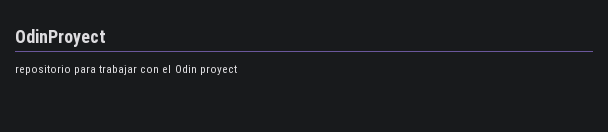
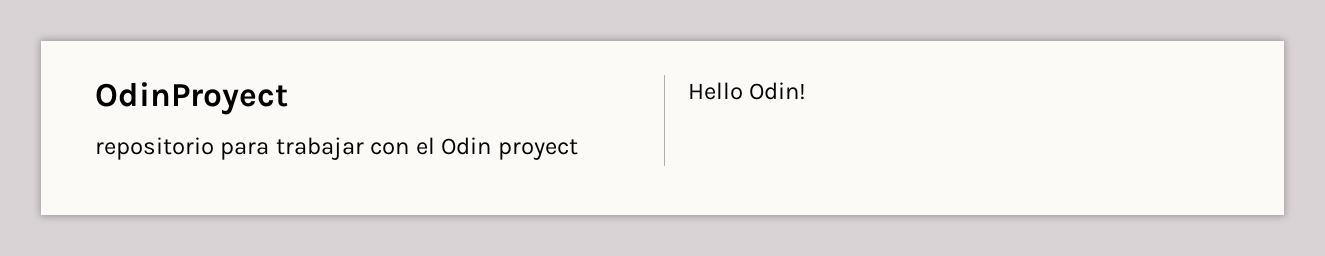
- repositorio para trabajar con el Odin proyect
+ repositorio para trabajar con el Odin proyect Hello Odin!

